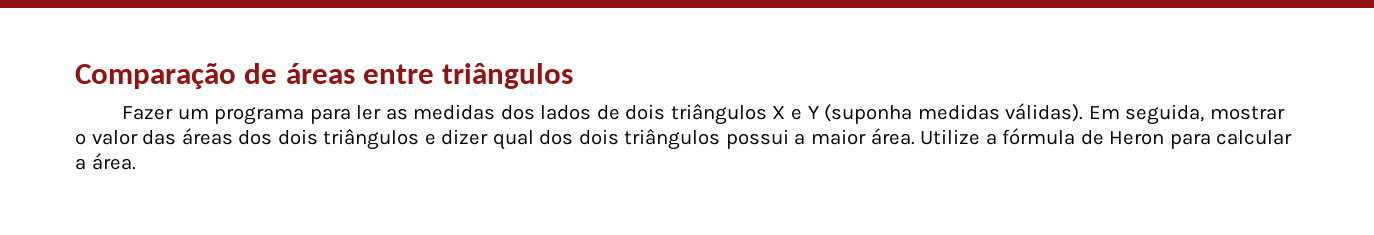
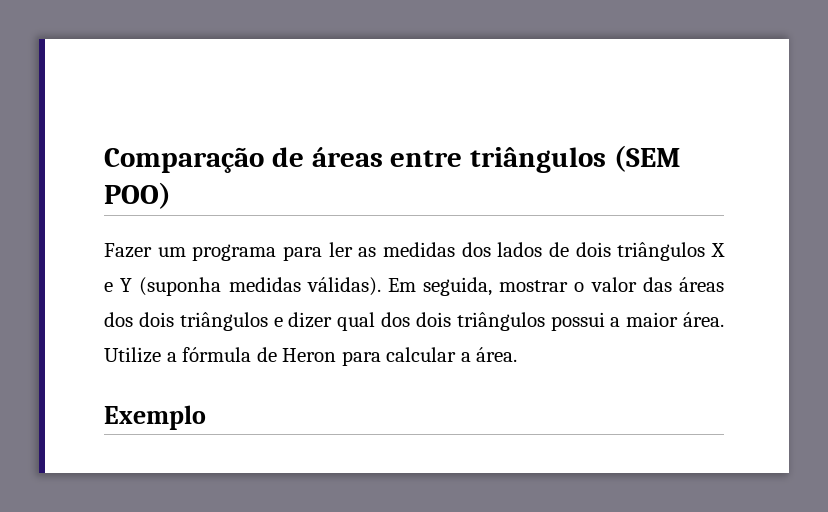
- Comparação de áreas entre triângulos
+ Comparação de áreas entre triângulos (SEM POO)
+ Exemplo

